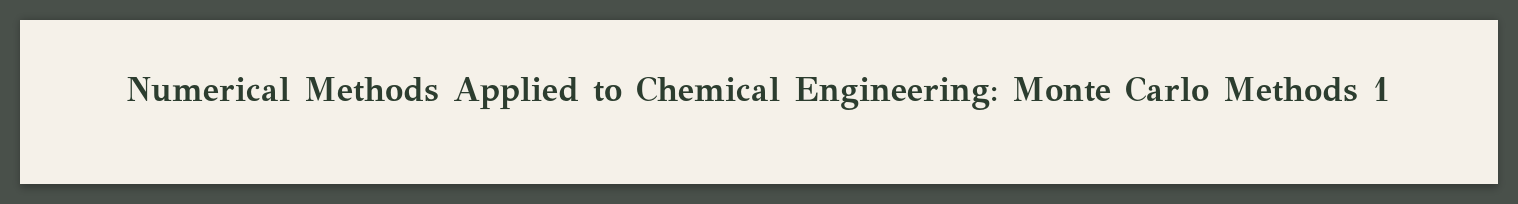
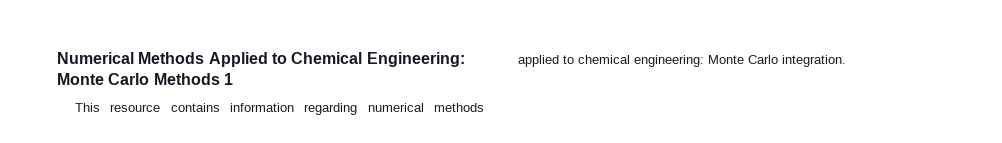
+ This resource contains information regarding numerical methods applied to chemical engineering: Monte Carlo integration.

